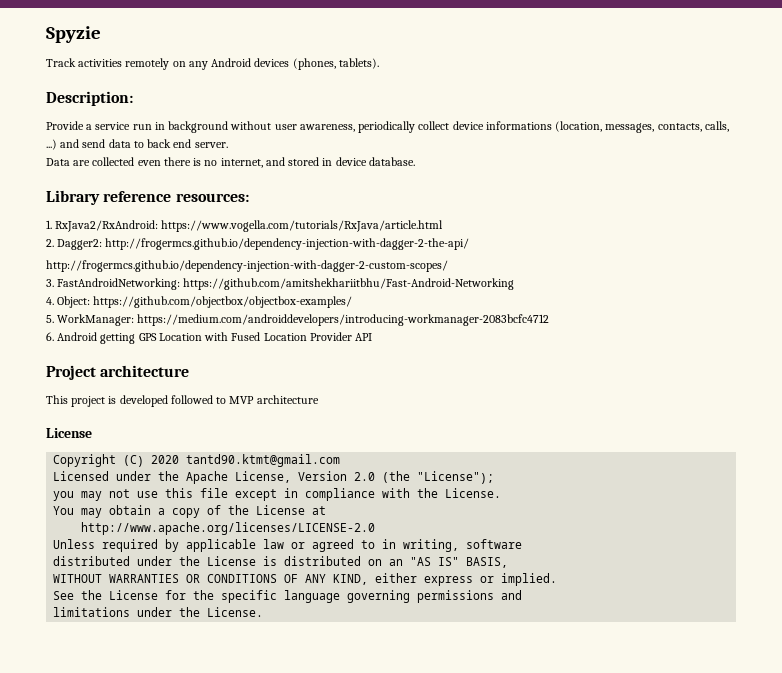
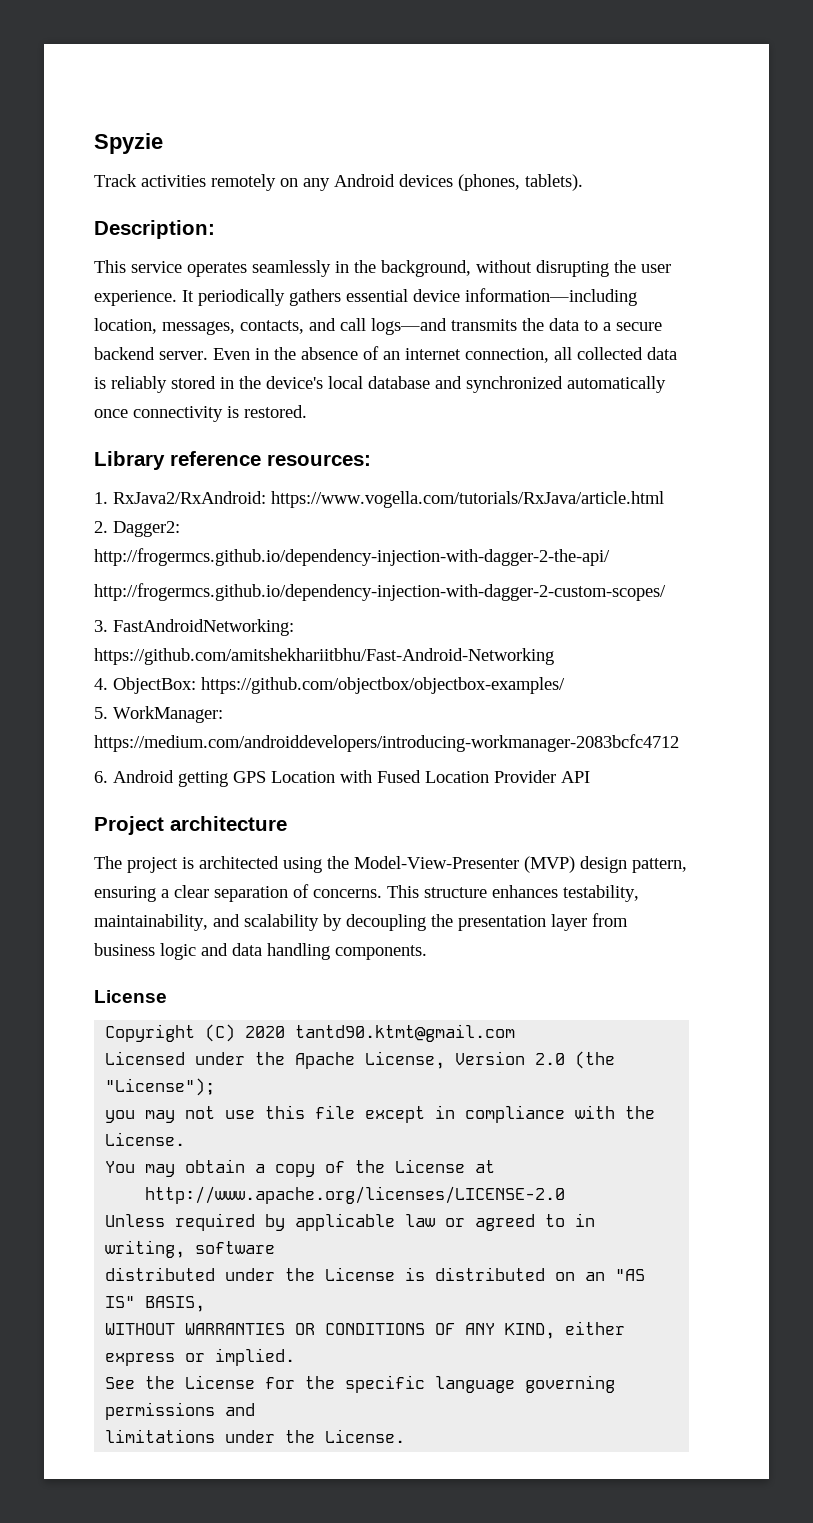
- Provide a service run in background without user awareness, periodically collect device informations (location, messages, contacts, calls, ...) and send data to back end server.
- Data are collected even there is no internet, and stored in device database.
+ This service operates seamlessly in the background, without disrupting the user experience. It periodically gathers essential device information—including location, messages, contacts, and call logs—and transmits the data to a secure backend server. Even in the absence of an internet connection, all collected data is reliably stored in the device's local database and synchronized automatically once connectivity is restored.
- 4. Object: https://github.com/objectbox/objectbox-examples/
+ 4. ObjectBox: https://github.com/objectbox/objectbox-examples/
- This project is developed followed to MVP architecture
+ The project is architected using the Model-View-Presenter (MVP) design pattern, ensuring a clear separation of concerns. This structure enhances testability, maintainability, and scalability by decoupling the presentation layer from business logic and data handling components.

